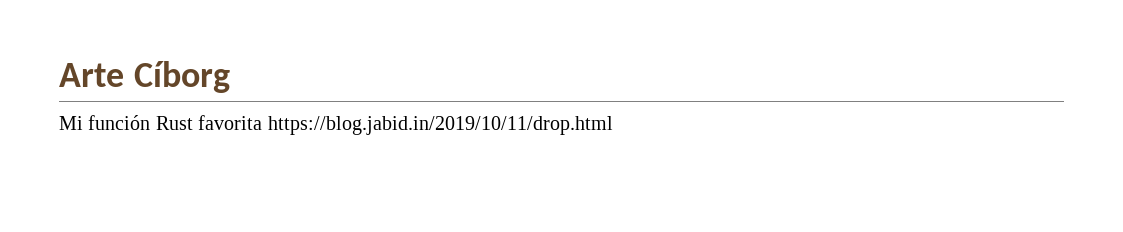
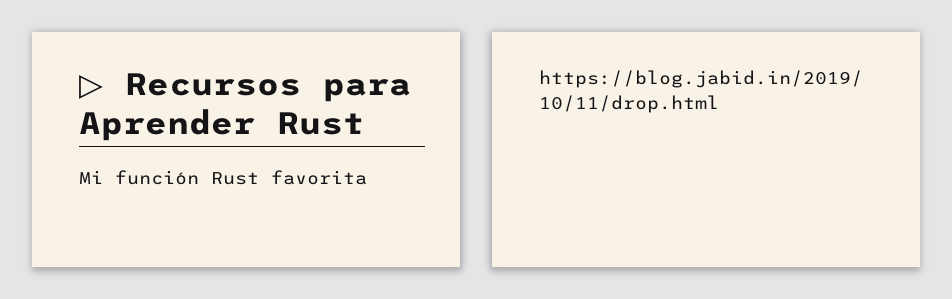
- Arte Cíborg
+ ▷ Recursos para Aprender Rust

